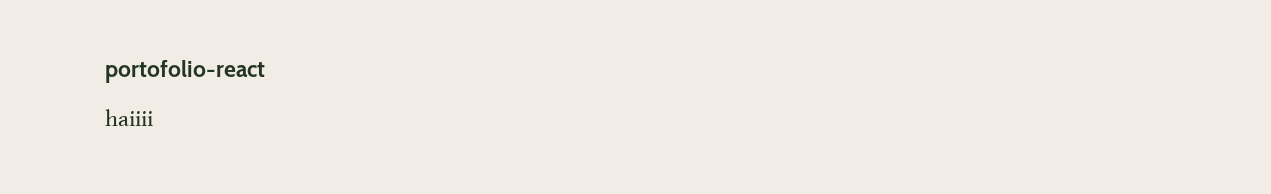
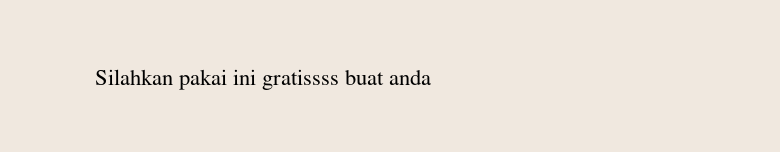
- portofolio-react
- haiiii
+ Silahkan pakai ini gratissss buat anda

